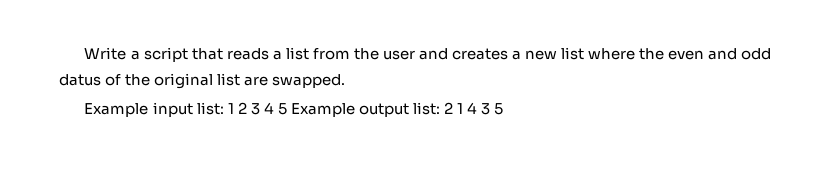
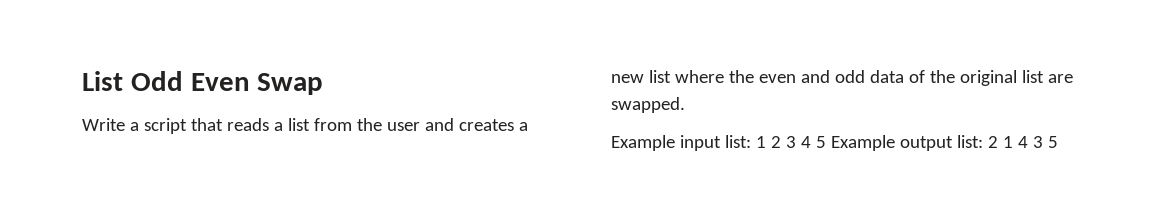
+ List Odd Even Swap
- Write a script that reads a list from the user and creates a new list where the even and odd datus of the original list are swapped.
+ Write a script that reads a list from the user and creates a new list where the even and odd data of the original list are swapped.

